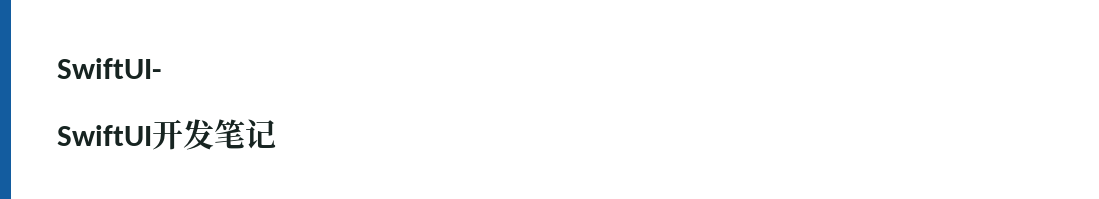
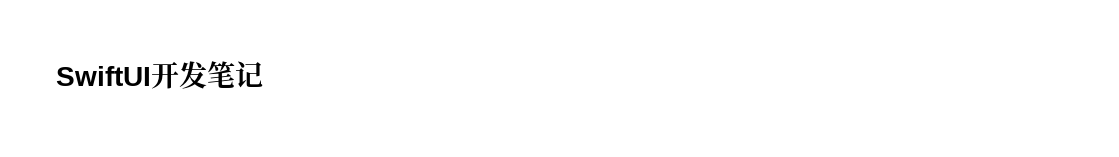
- SwiftUI-

